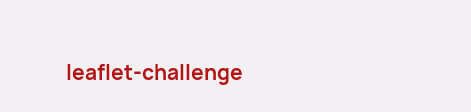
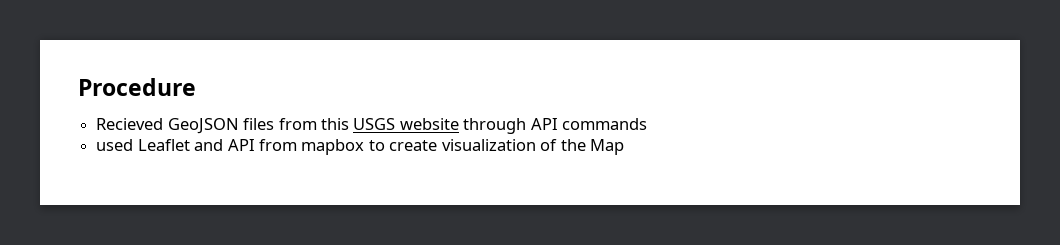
- leaflet-challenge
+ Procedure
+ Recieved GeoJSON files from this USGS website through API commands
+ used Leaflet and API from mapbox to create visualization of the Map

